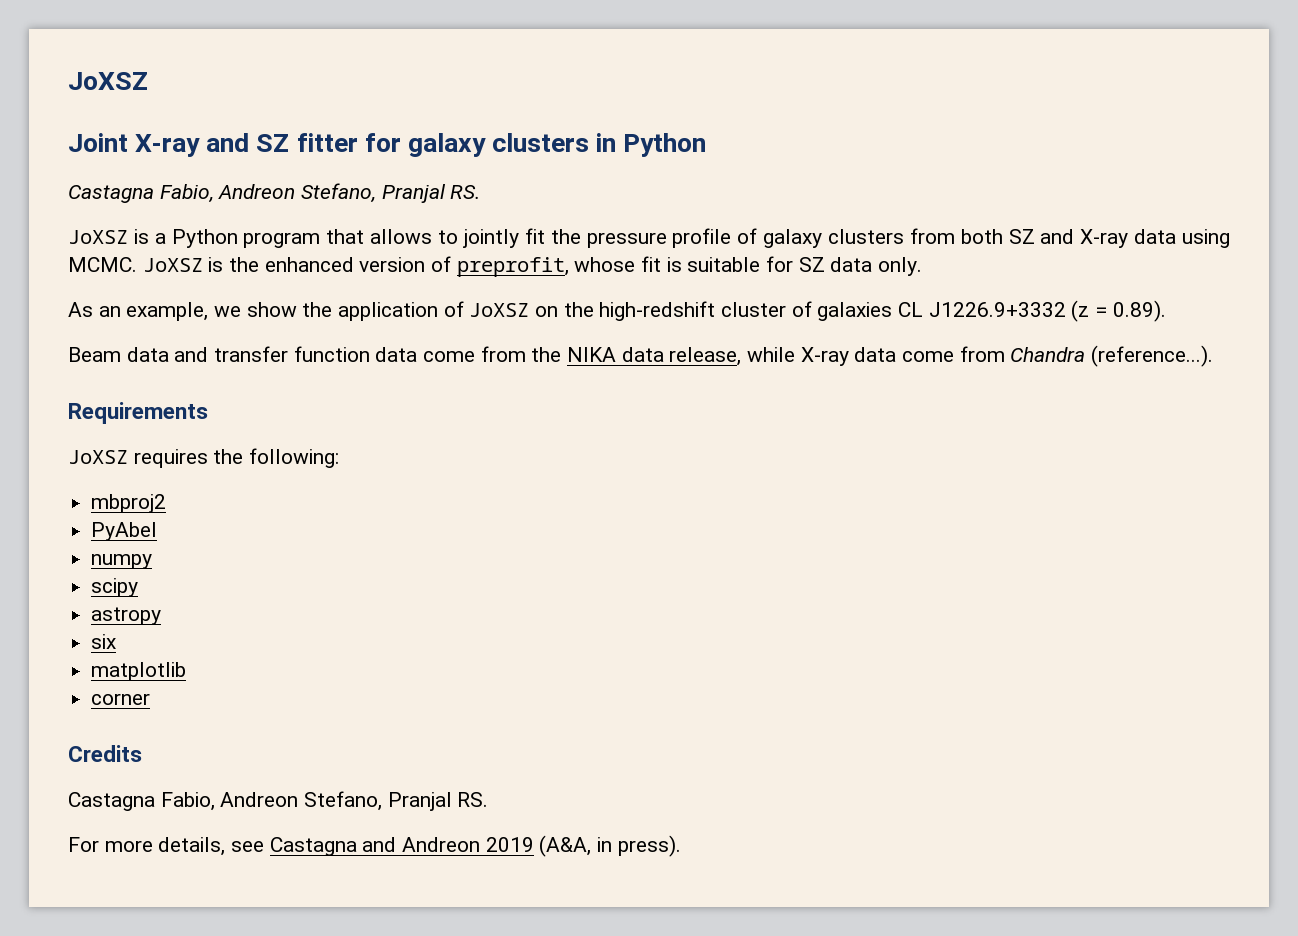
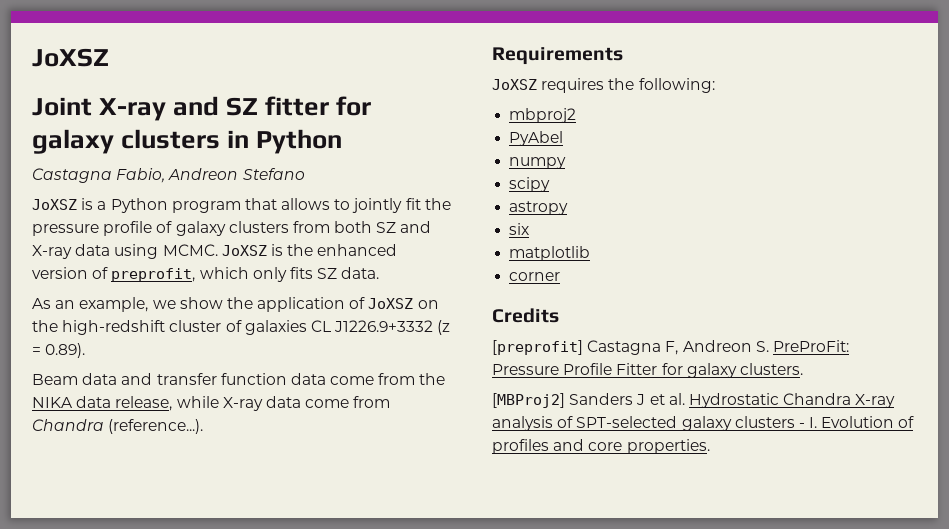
  Joint X-ray and SZ fitter for galaxy clusters in Python
- Castagna Fabio, Andreon Stefano, Pranjal RS.
+ Castagna Fabio, Andreon Stefano
- JoXSZ is the enhanced version of preprofit, whose fit is suitable for SZ data only.
+ JoXSZ is the enhanced version of preprofit, which only fits SZ data.
  Credits
- Castagna Fabio, Andreon Stefano, Pranjal RS.
- For more details, see Castagna and Andreon 2019 (A&A, in press).
+ [preprofit] Castagna F, Andreon S. PreProFit: Pressure Profile Fitter for galaxy clusters.
+ [MBProj2] Sanders J et al. Hydrostatic Chandra X-ray analysis of SPT-selected galaxy clusters - I. Evolution of profiles and core properties.

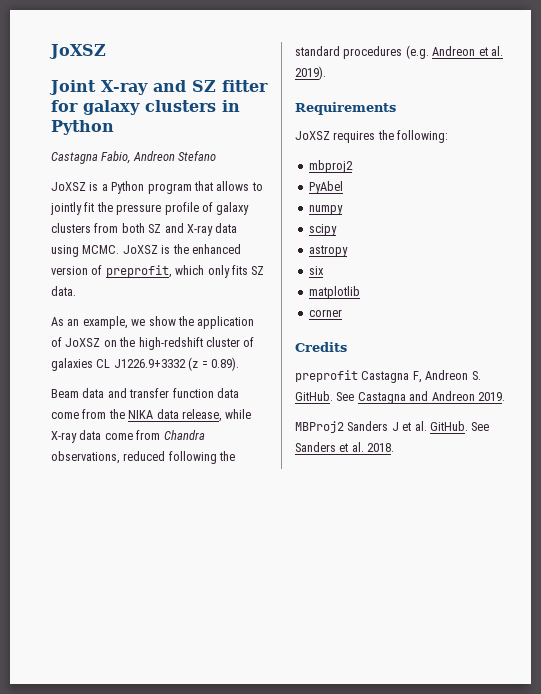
- Beam data and transfer function data come from the NIKA data release, while X-ray data come from Chandra (reference...).
+ Beam data and transfer function data come from the NIKA data release, while X-ray data come from Chandra observations, reduced following the standard procedures (e.g. Andreon et al. 2019).
- [preprofit] Castagna F, Andreon S. PreProFit: Pressure Profile Fitter for galaxy clusters.
- [MBProj2] Sanders J et al. Hydrostatic Chandra X-ray analysis of SPT-selected galaxy clusters - I. Evolution of profiles and core properties.
+ preprofit Castagna F, Andreon S. GitHub. See Castagna and Andreon 2019.
+ MBProj2 Sanders J et al. GitHub. See Sanders et al. 2018.

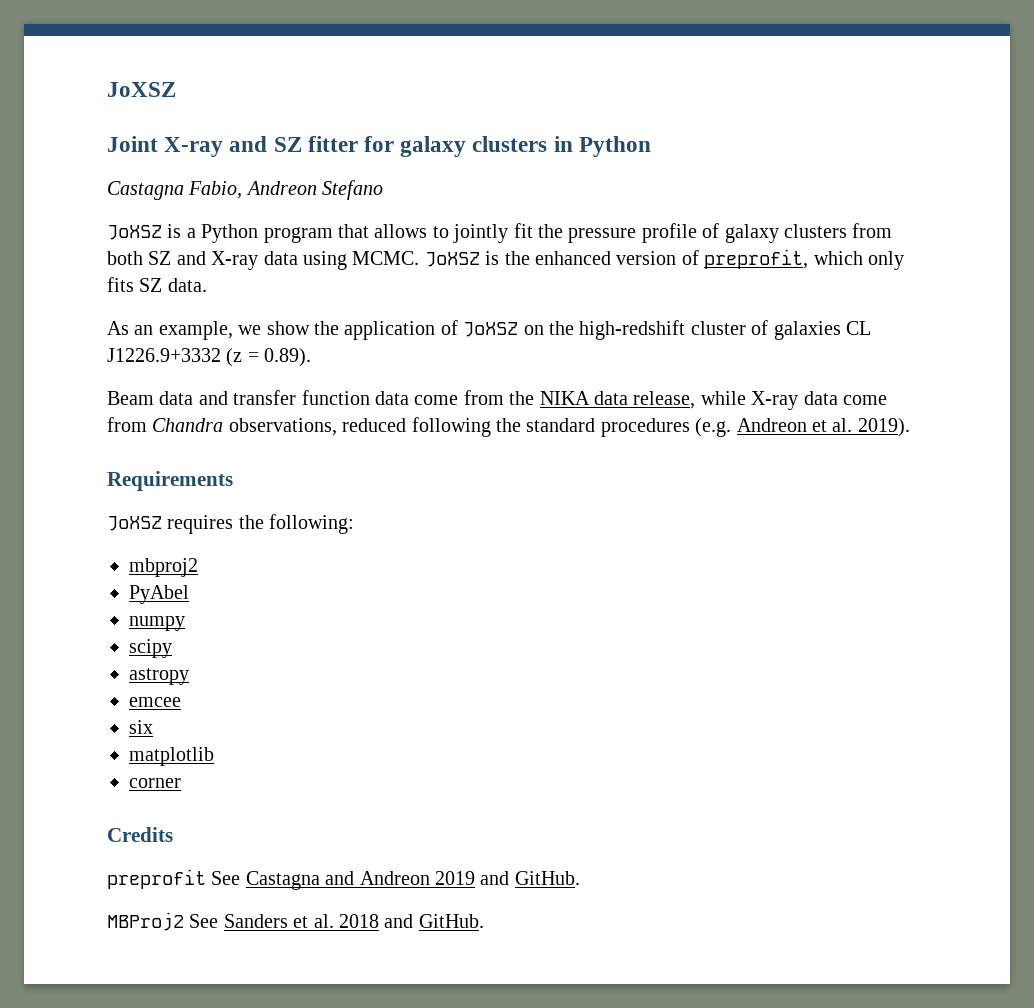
+ emcee
- preprofit Castagna F, Andreon S. GitHub. See Castagna and Andreon 2019.
- MBProj2 Sanders J et al. GitHub. See Sanders et al. 2018.
+ preprofit See Castagna and Andreon 2019 and GitHub.
+ MBProj2 See Sanders et al. 2018 and GitHub.

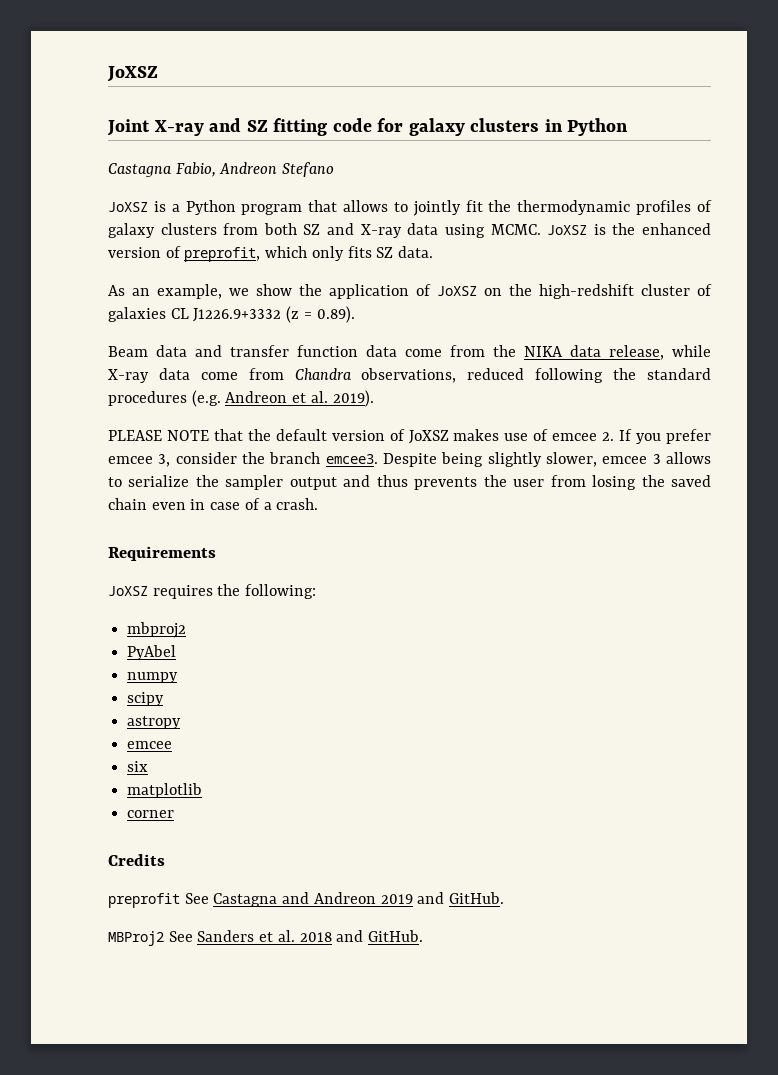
- Joint X-ray and SZ fitter for galaxy clusters in Python
+ Joint X-ray and SZ fitting code for galaxy clusters in Python
- JoXSZ is a Python program that allows to jointly fit the pressure profile of galaxy clusters from both SZ and X-ray data using MCMC.
+ JoXSZ is a Python program that allows to jointly fit the thermodynamic profiles of galaxy clusters from both SZ and X-ray data using MCMC.
+ PLEASE NOTE that the default version of JoXSZ makes use of emcee 2. If you prefer emcee 3, consider the branch emcee3. Despite being slightly slower, emcee 3 allows to serialize the sampler output and thus prevents the user from losing the saved chain even in case of a crash.

